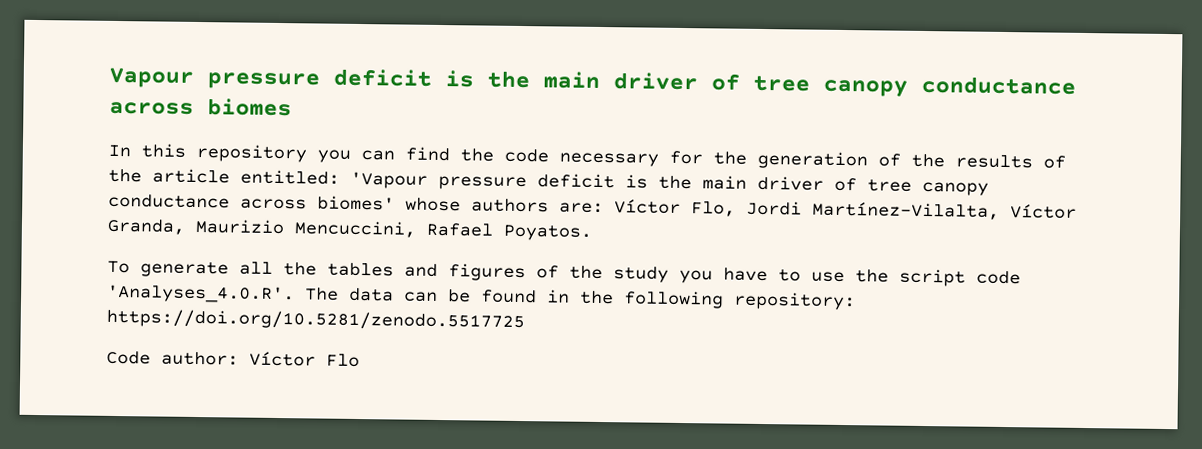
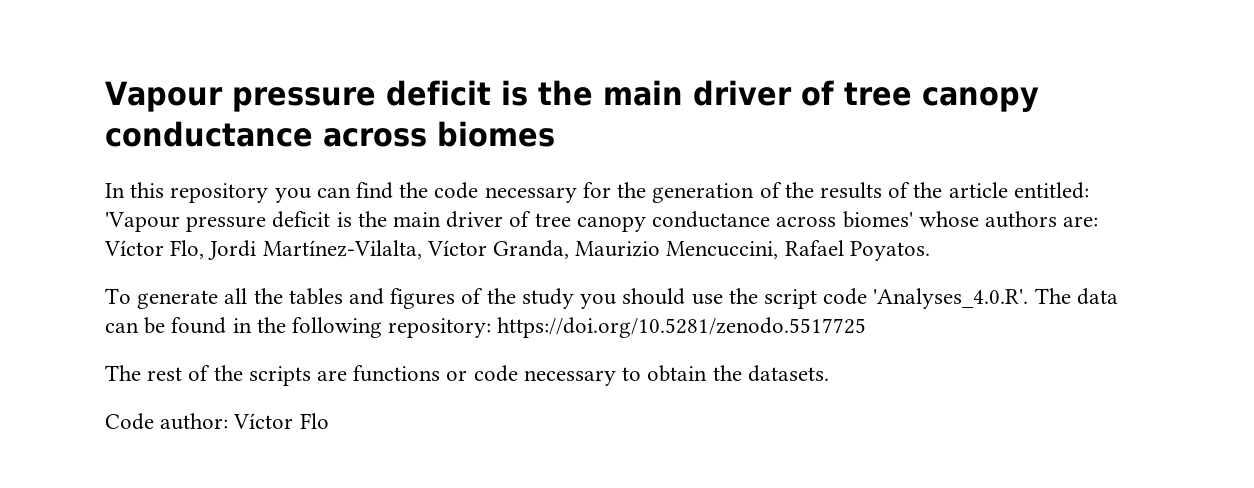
- To generate all the tables and figures of the study you have to use the script code 'Analyses_4.0.R'. The data can be found in the following repository: https://doi.org/10.5281/zenodo.5517725
+ To generate all the tables and figures of the study you should use the script code 'Analyses_4.0.R'. The data can be found in the following repository: https://doi.org/10.5281/zenodo.5517725
+ The rest of the scripts are functions or code necessary to obtain the datasets.

